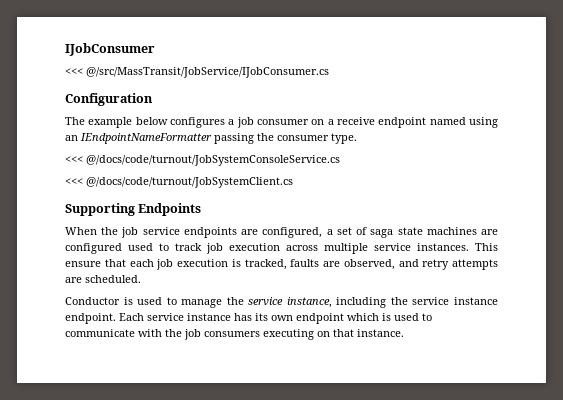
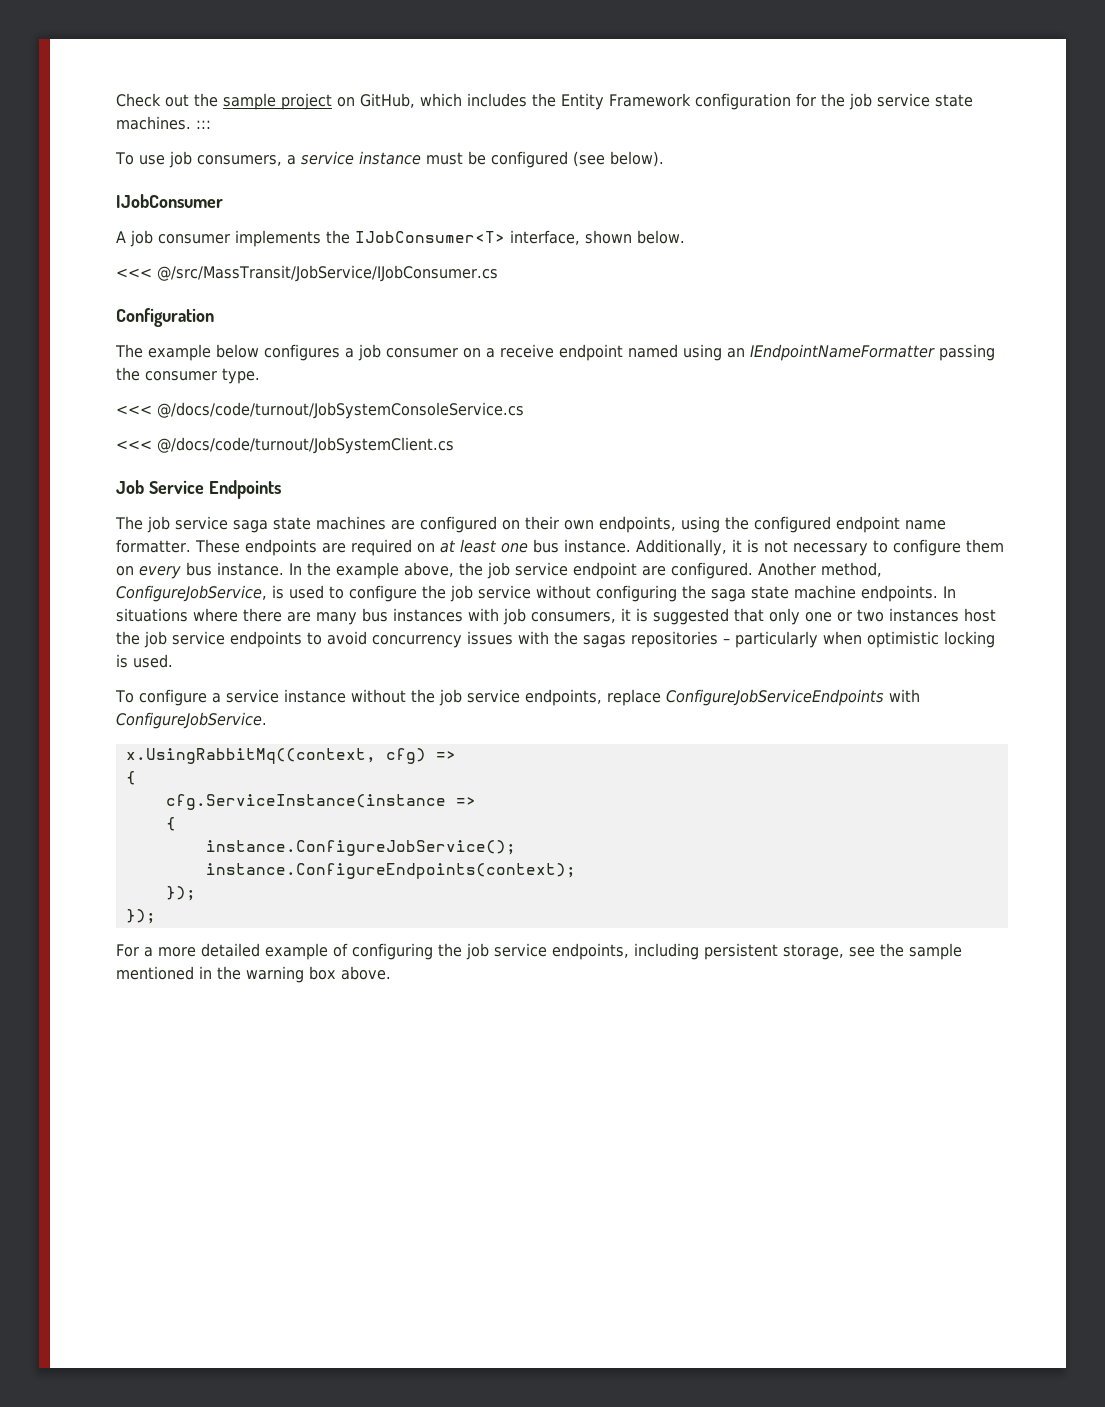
+ Check out the sample project on GitHub, which includes the Entity Framework configuration for the job service state machines. :::
+ To use job consumers, a service instance must be configured (see below).
  IJobConsumer
+ A job consumer implements the IJobConsumer<T> interface, shown below.
- Supporting Endpoints
+ Job Service Endpoints
- When the job service endpoints are configured, a set of saga state machines are configured used to track job execution across multiple service instances. This ensure that each job execution is tracked, faults are observed, and retry attempts are scheduled.
- Conductor is used to manage the service instance, including the service instance endpoint. Each service instance has its own endpoint which is used to communicate with the job consumers executing on that instance.
+ The job service saga state machines are configured on their own endpoints, using the configured endpoint name formatter. These endpoints are required on at least one bus instance. Additionally, it is not necessary to configure them on every bus instance. In the example above, the job service endpoint are configured. Another method, ConfigureJobService, is used to configure the job service without configuring the saga state machine endpoints. In situations where there are many bus instances with job consumers, it is suggested that only one or two instances host the job service endpoints to avoid concurrency issues with the sagas repositories – particularly when optimistic locking is used.
+ To configure a service instance without the job service endpoints, replace ConfigureJobServiceEndpoints with ConfigureJobService.
+ x.UsingRabbitMq((context, cfg) =>
+ {
+ cfg.ServiceInstance(instance =>
+ {
+ instance.ConfigureJobService();
+ instance.ConfigureEndpoints(context);
+ });
+ });
+ For a more detailed example of configuring the job service endpoints, including persistent storage, see the sample mentioned in the warning box above.

